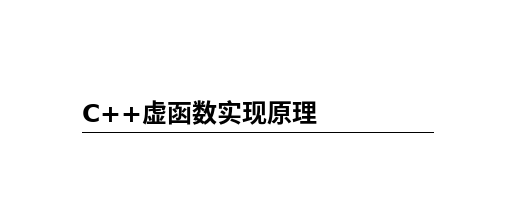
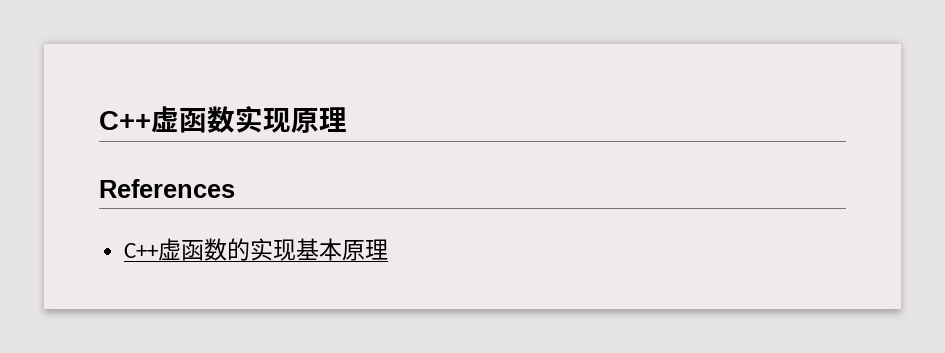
+ References
+ C++虚函数的实现基本原理

